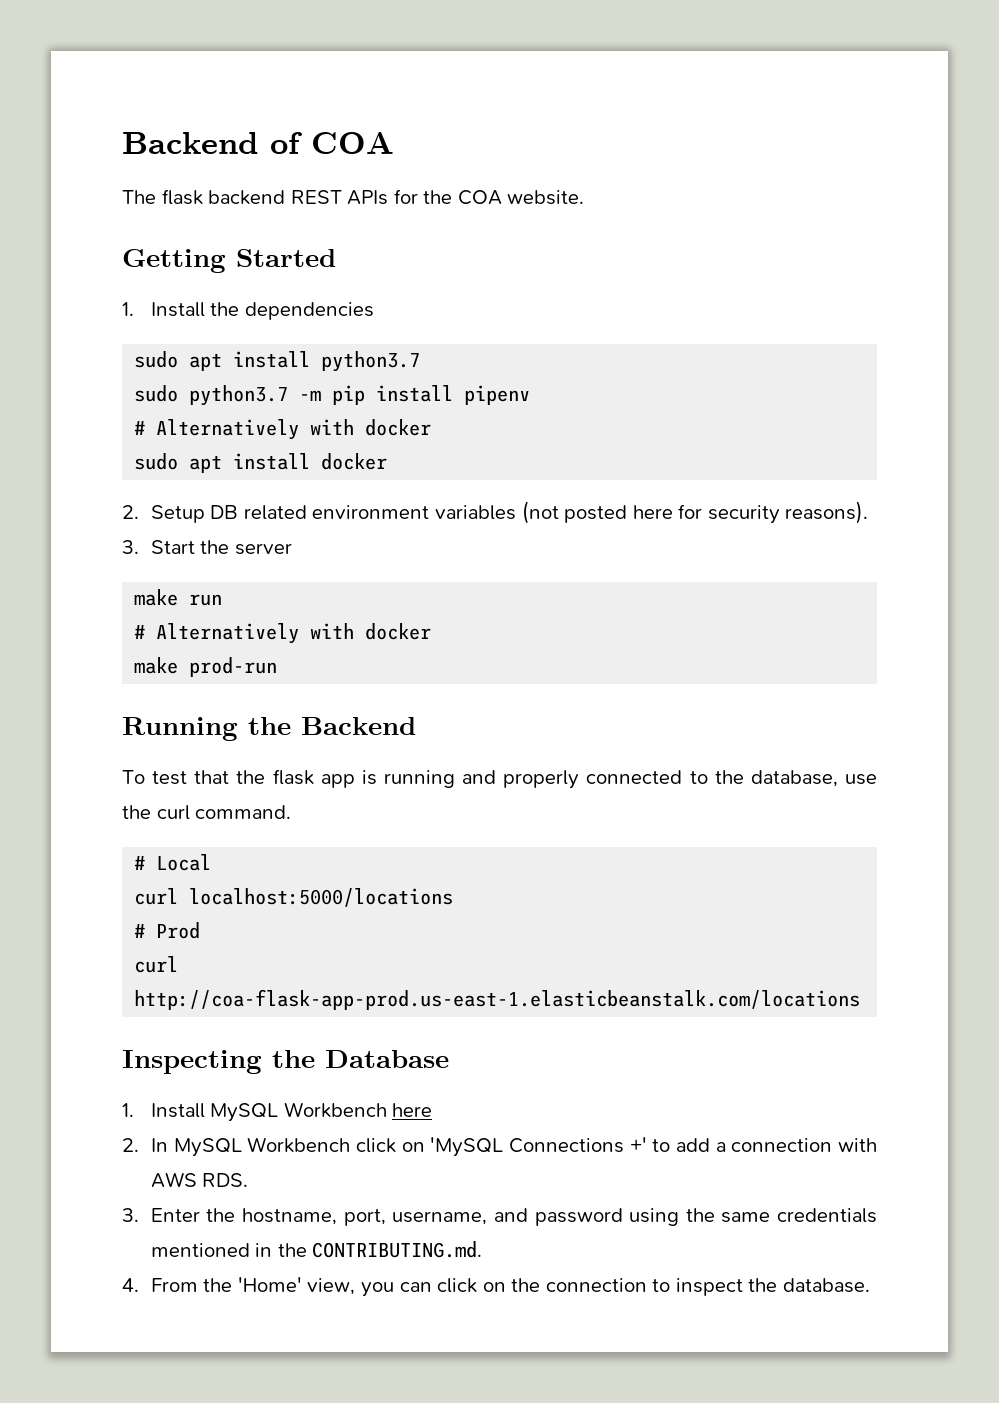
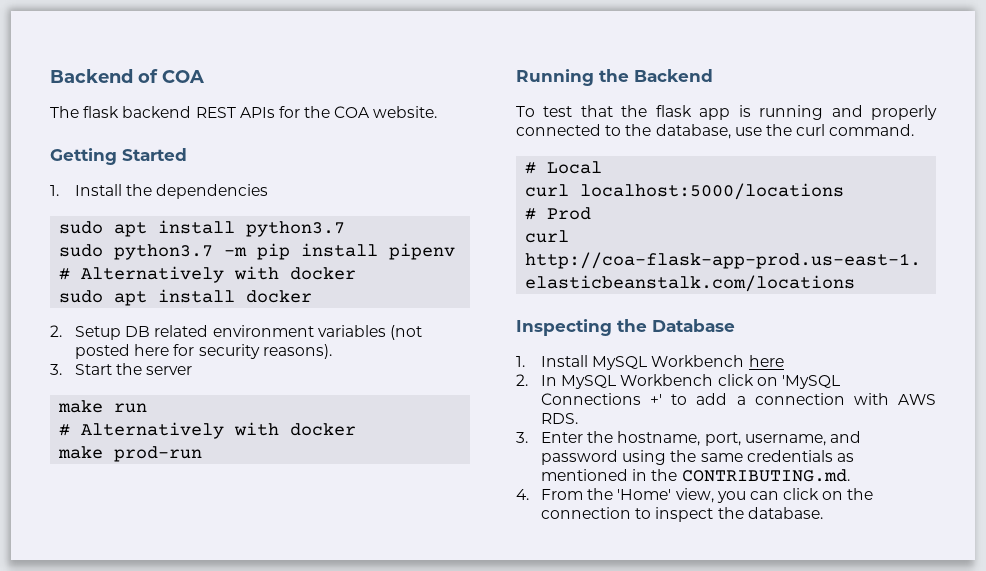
- 3. Enter the hostname, port, username, and password using the same credentials mentioned in the CONTRIBUTING.md.
+ 3. Enter the hostname, port, username, and password using the same credentials as mentioned in the CONTRIBUTING.md.

